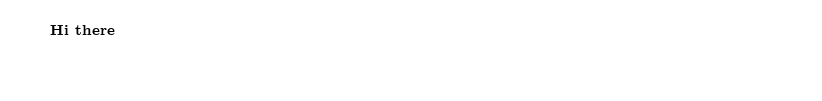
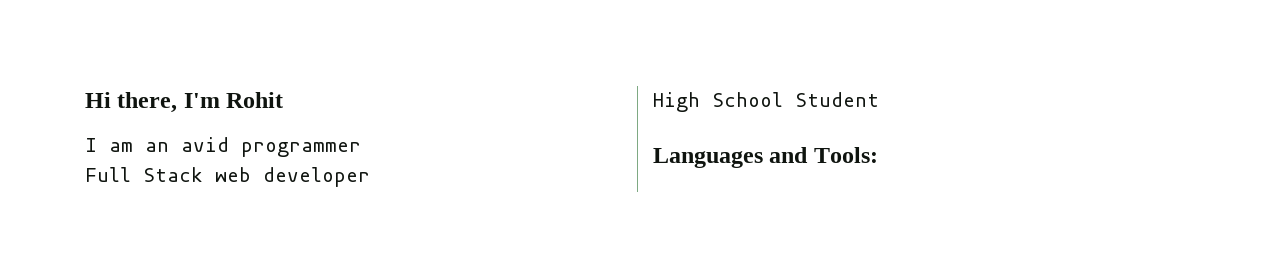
- Hi there
+ Hi there, I'm Rohit
+ I am an avid programmer
+ Full Stack web developer
+ High School Student
+ Languages and Tools:

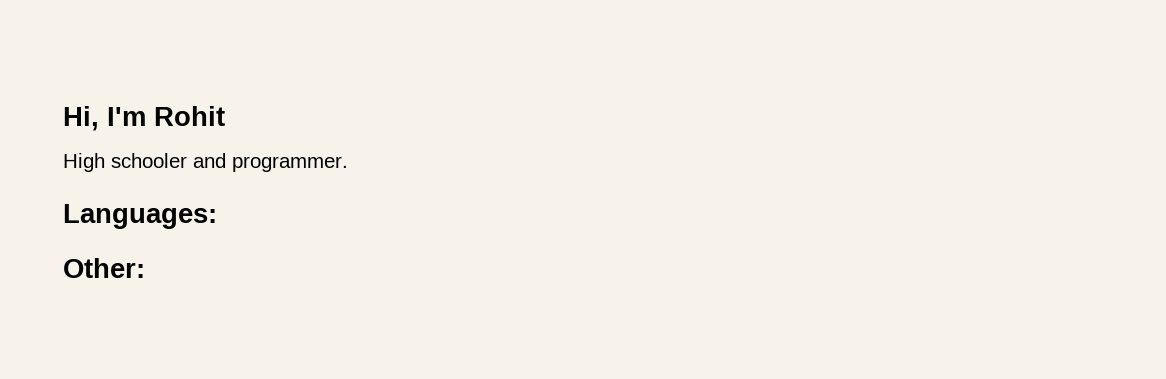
- Hi there, I'm Rohit
+ Hi, I'm Rohit
- I am an avid programmer
- Full Stack web developer
- High School Student
- Languages and Tools:
+ High schooler and programmer.
+ Languages:
+ Other:

